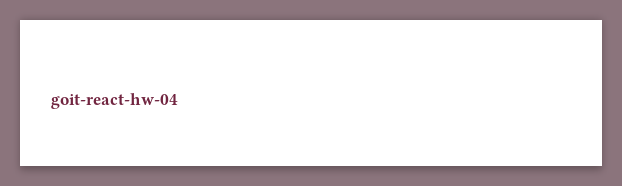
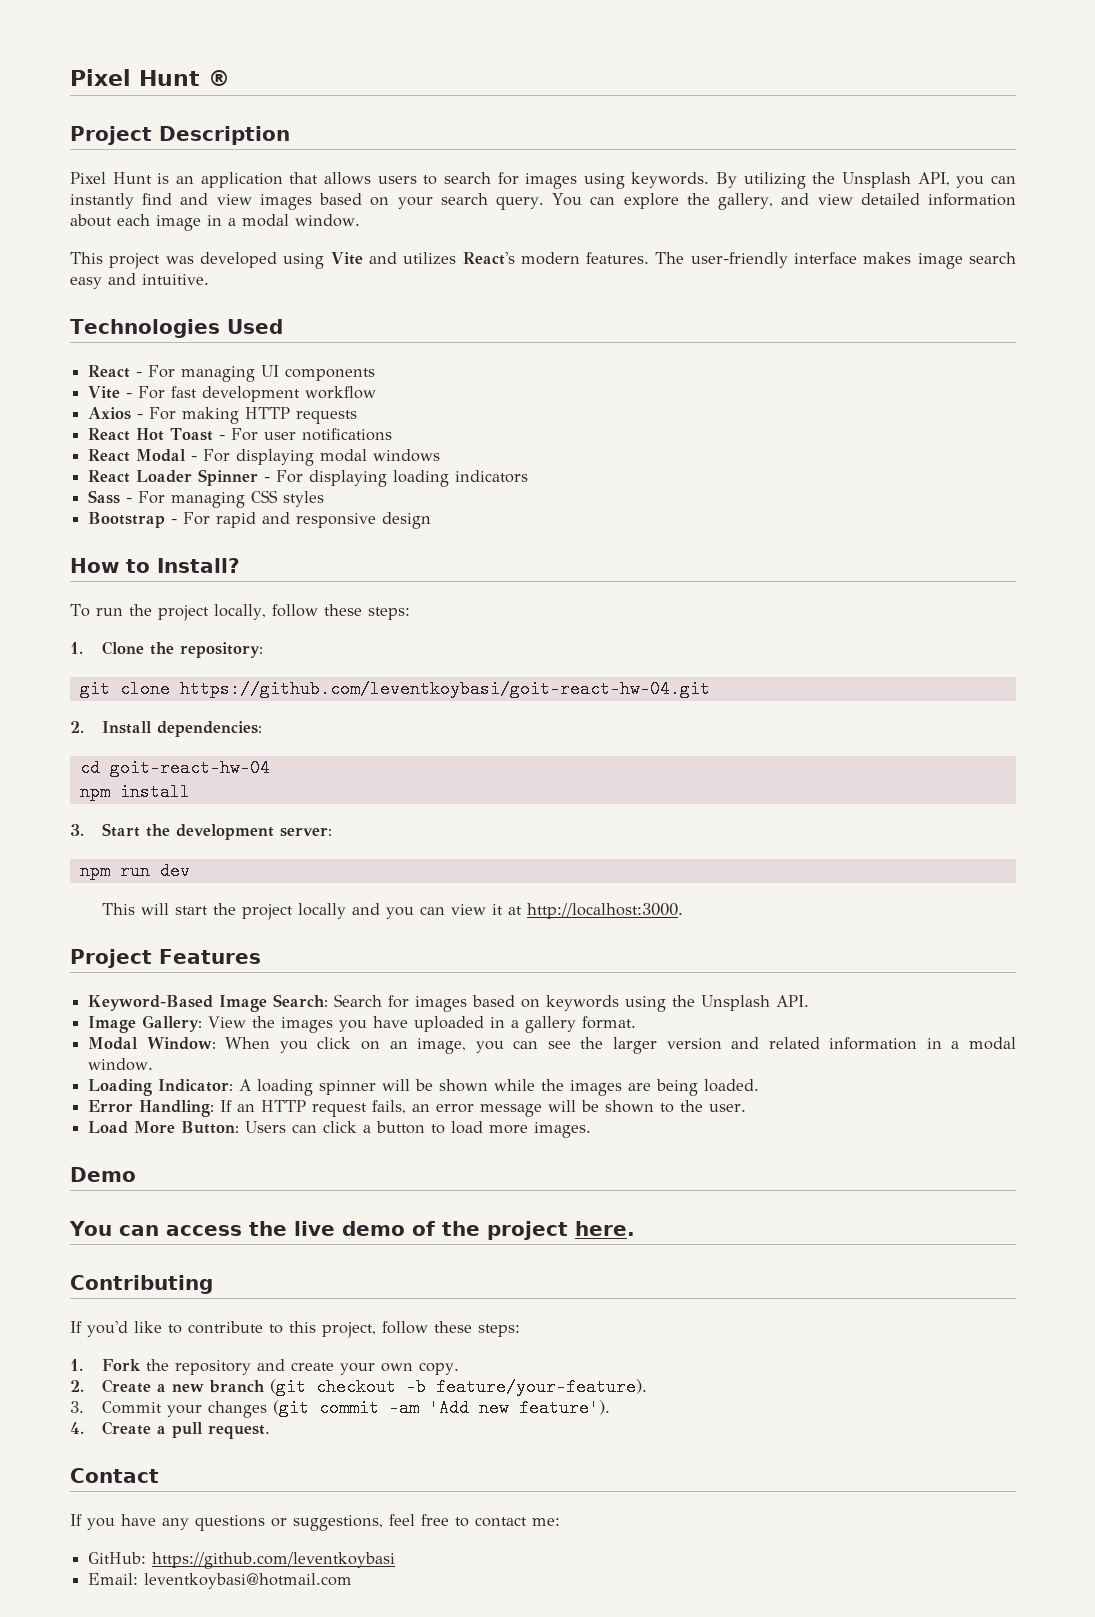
- goit-react-hw-04
+ Pixel Hunt ®
+ Project Description
+ Pixel Hunt is an application that allows users to search for images using keywords. By utilizing the Unsplash API, you can instantly find and view images based on your search query. You can explore the gallery, and view detailed information about each image in a modal window.
+ This project was developed using Vite and utilizes React's modern features. The user-friendly interface makes image search easy and intuitive.
+ Technologies Used
+ React - For managing UI components
+ Vite - For fast development workflow
+ Axios - For making HTTP requests
+ React Hot Toast - For user notifications
+ React Modal - For displaying modal windows
+ React Loader Spinner - For displaying loading indicators
+ Sass - For managing CSS styles
+ Bootstrap - For rapid and responsive design
+ How to Install?
+ To run the project locally, follow these steps:
+ 1. Clone the repository:
+ git clone https://github.com/leventkoybasi/goit-react-hw-04.git
+ 2. Install dependencies:
+ cd goit-react-hw-04
+ npm install
+ 3. Start the development server:
+ npm run dev
+ This will start the project locally and you can view it at http://localhost:3000.
+ Project Features
+ Keyword-Based Image Search: Search for images based on keywords using the Unsplash API.
+ Image Gallery: View the images you have uploaded in a gallery format.
+ Modal Window: When you click on an image, you can see the larger version and related information in a modal window.
+ Loading Indicator: A loading spinner will be shown while the images are being loaded.
+ Error Handling: If an HTTP request fails, an error message will be shown to the user.
+ Load More Button: Users can click a button to load more images.
+ Demo
+ You can access the live demo of the project here.
+ Contributing
+ If you'd like to contribute to this project, follow these steps:
+ 1. Fork the repository and create your own copy.
+ 2. Create a new branch (git checkout -b feature/your-feature).
+ 3. Commit your changes (git commit -am 'Add new feature').
+ 4. Create a pull request.
+ Contact
+ If you have any questions or suggestions, feel free to contact me:
+ GitHub: https://github.com/leventkoybasi
+ Email: leventkoybasi@hotmail.com

